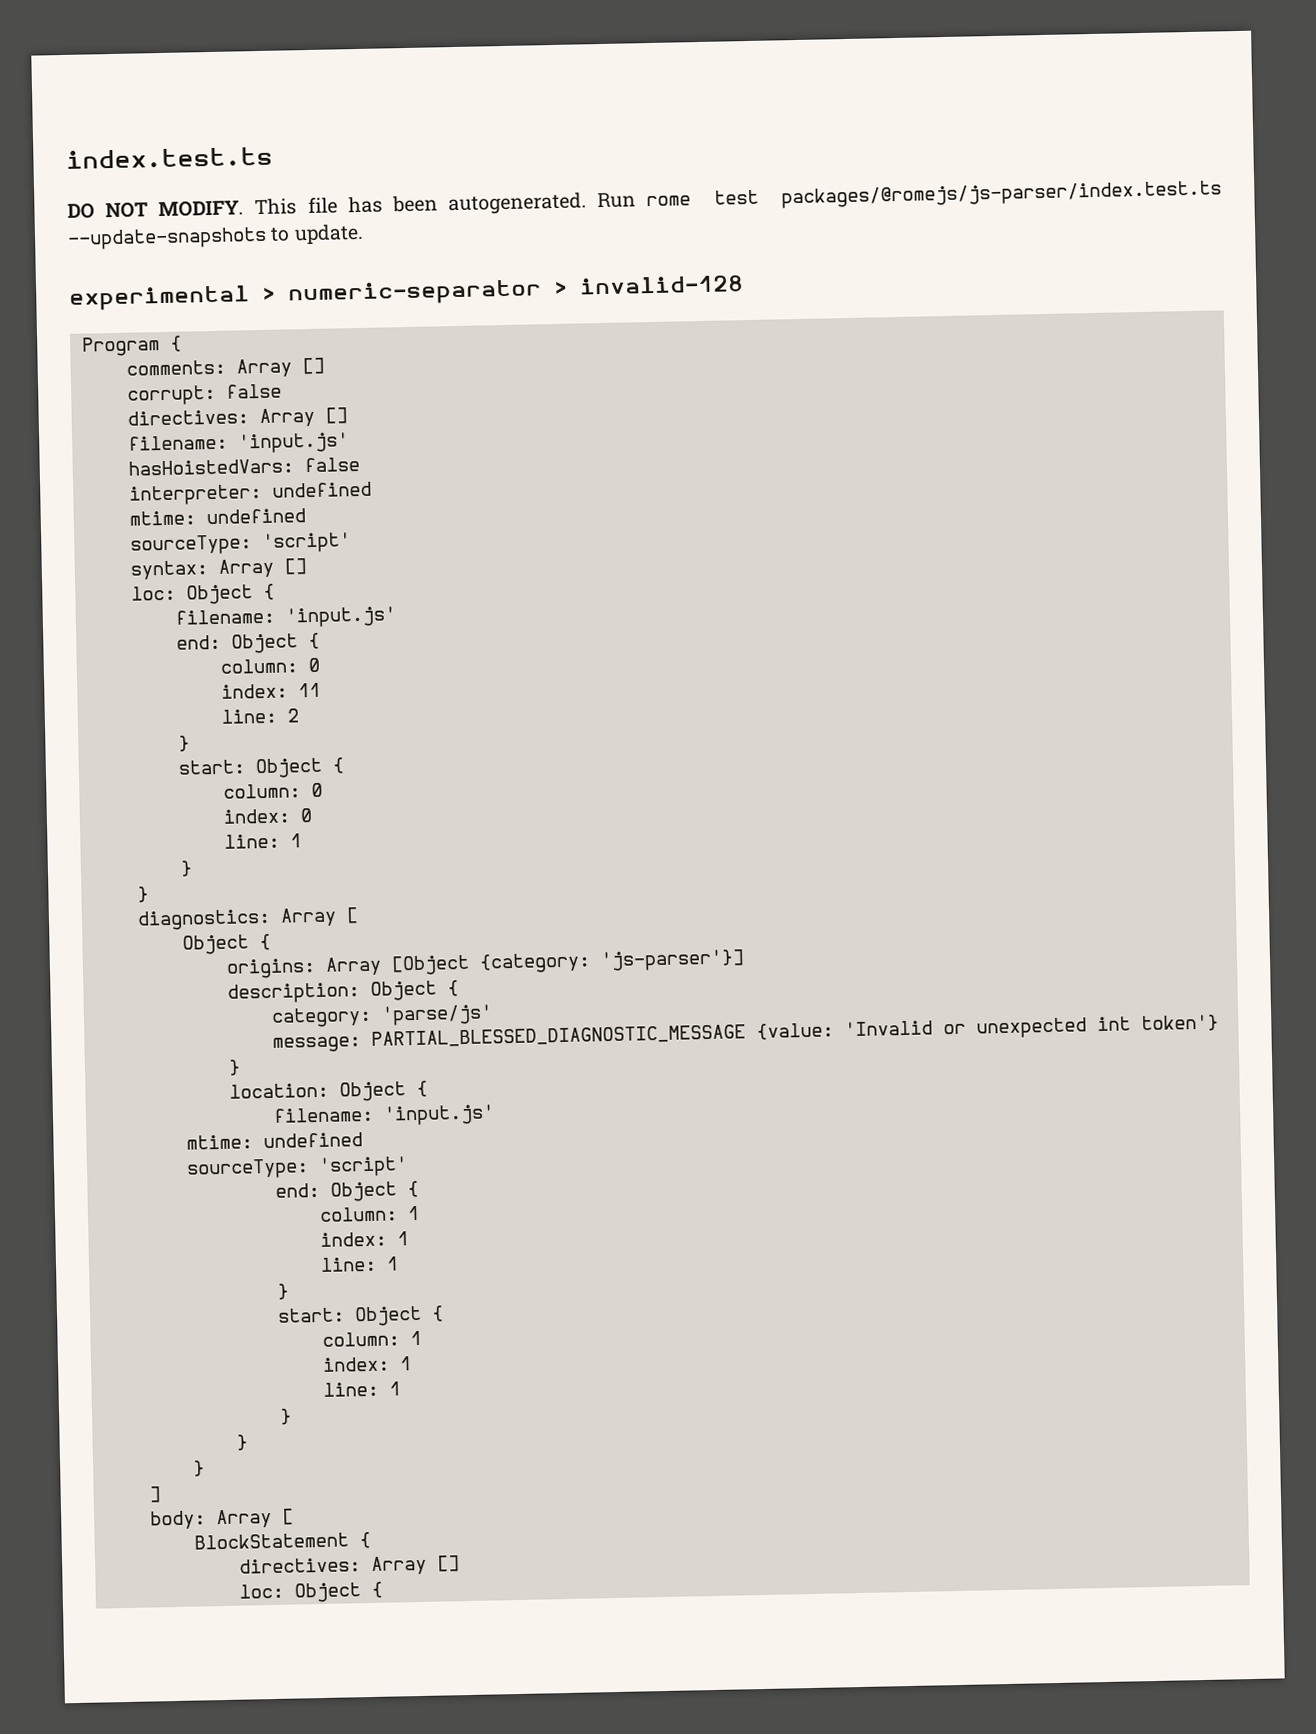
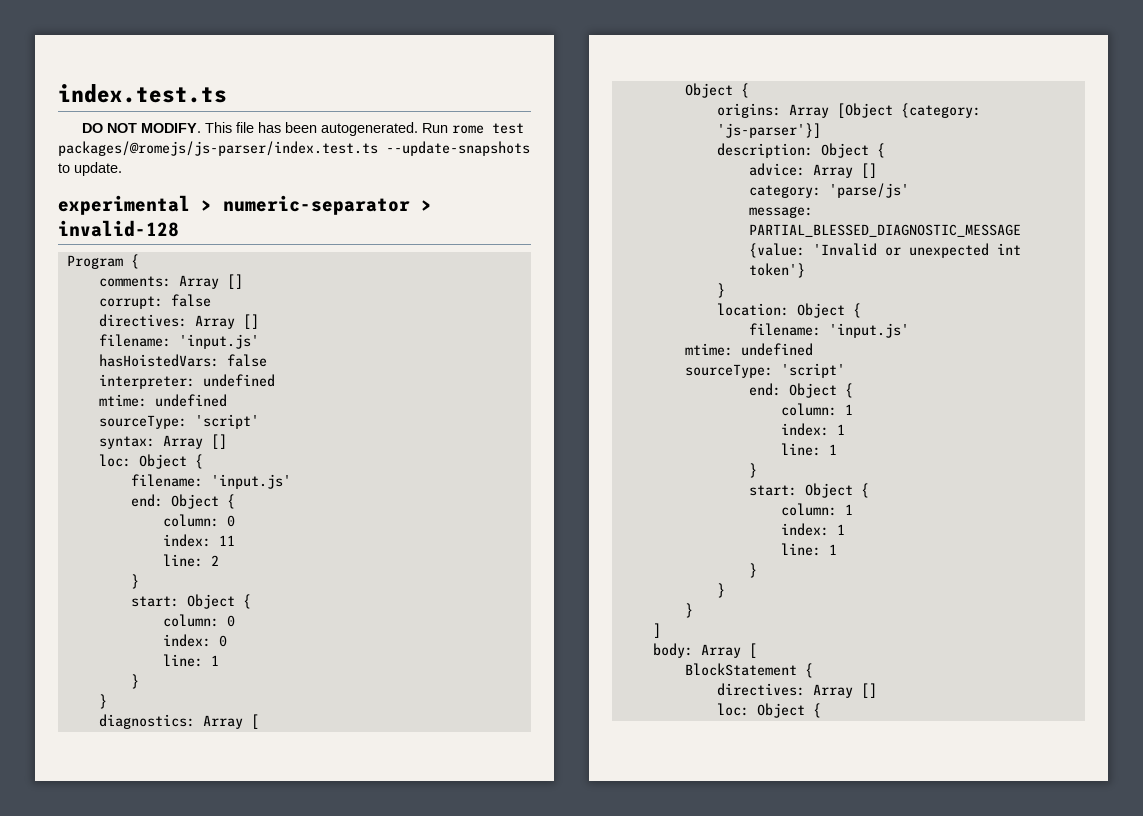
+ advice: Array []

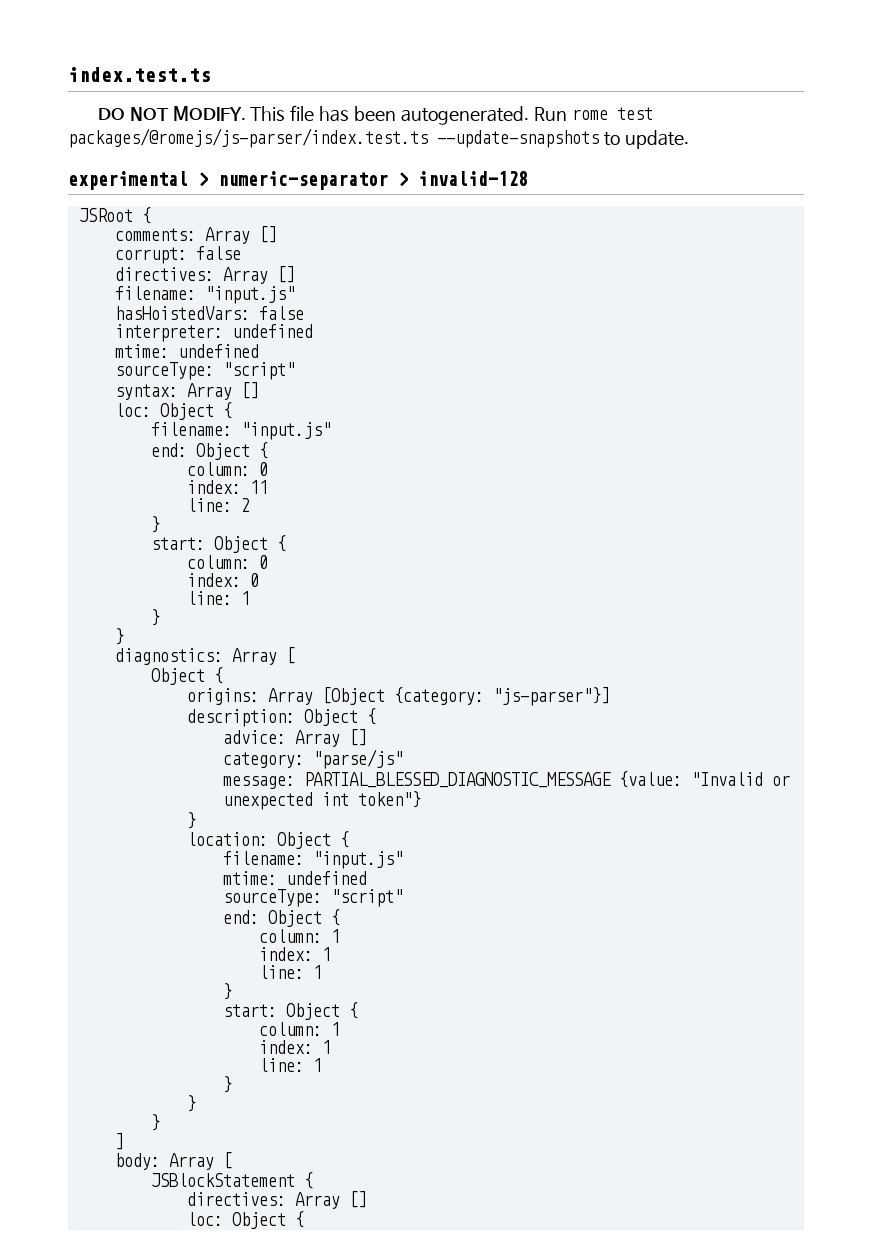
- Program {
+ JSRoot {
  corrupt: false
  directives: Array []
- filename: 'input.js'
+ filename: "input.js"
  interpreter: undefined
  mtime: undefined
- sourceType: 'script'
+ sourceType: "script"
  syntax: Array []
  loc: Object {
- filename: 'input.js'
+ filename: "input.js"
- origins: Array [Object {category: 'js-parser'}]
+ origins: Array [Object {category: "js-parser"}]
- category: 'parse/js'
+ category: "parse/js"
- message: PARTIAL_BLESSED_DIAGNOSTIC_MESSAGE {value: 'Invalid or unexpected int token'}
+ message: PARTIAL_BLESSED_DIAGNOSTIC_MESSAGE {value: "Invalid or unexpected int token"}
  location: Object {
- filename: 'input.js'
+ filename: "input.js"
  mtime: undefined
- sourceType: 'script'
+ sourceType: "script"
- BlockStatement {
+ JSBlockStatement {

